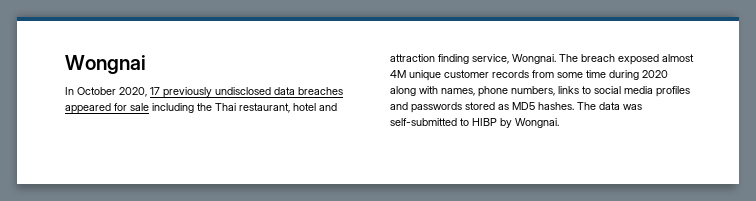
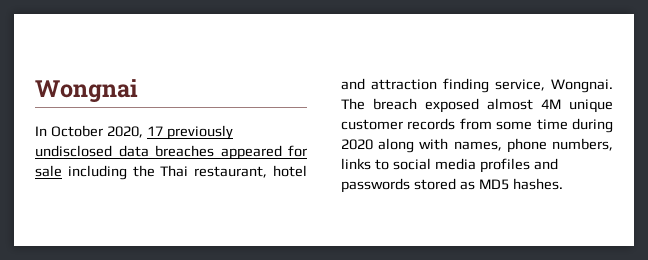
- The data was self-submitted to HIBP by Wongnai.

